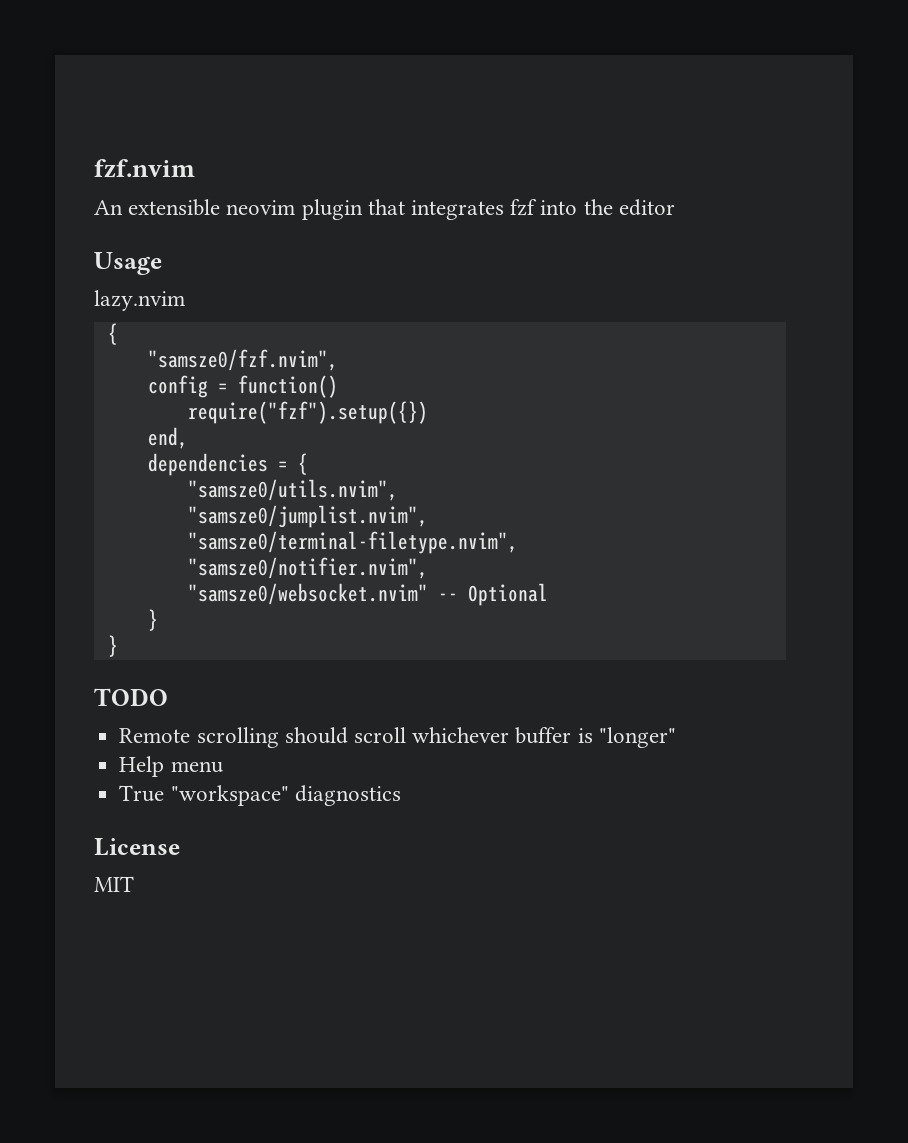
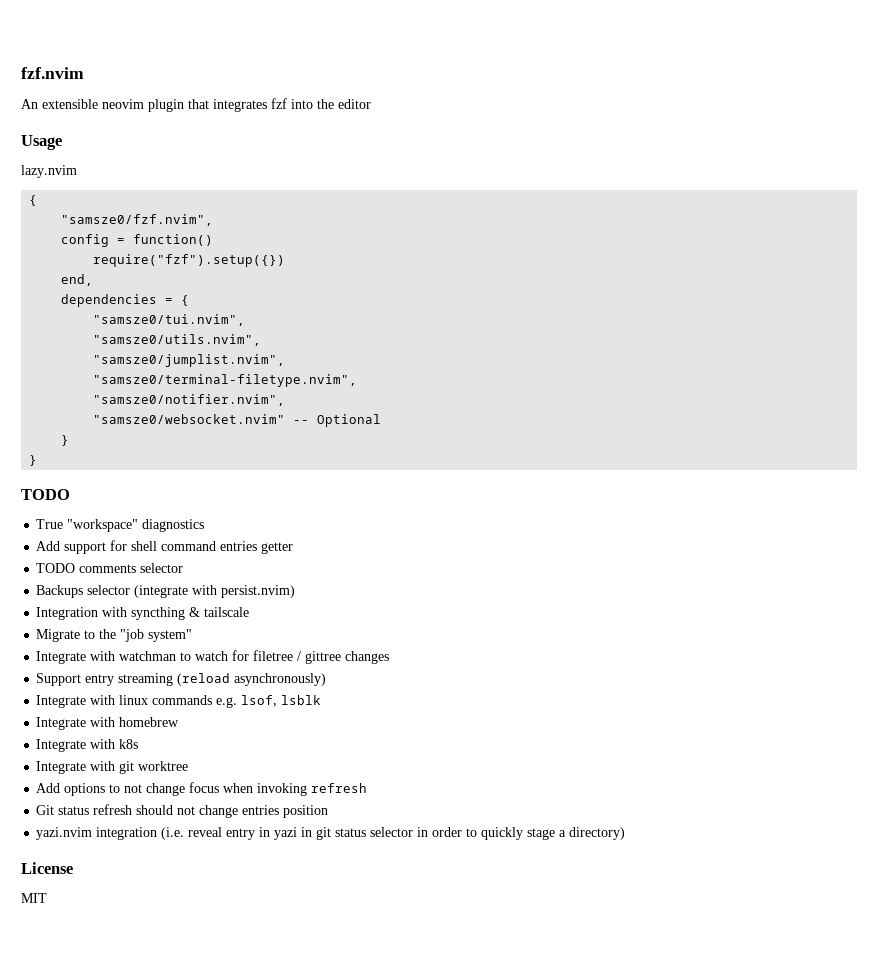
+ "samsze0/tui.nvim",
- Remote scrolling should scroll whichever buffer is "longer"
- Help menu
  True "workspace" diagnostics
+ Add support for shell command entries getter
+ TODO comments selector
+ Backups selector (integrate with persist.nvim)
+ Integration with syncthing & tailscale
+ Migrate to the "job system"
+ Integrate with watchman to watch for filetree / gittree changes
+ Support entry streaming (reload asynchronously)
+ Integrate with linux commands e.g. lsof, lsblk
+ Integrate with homebrew
+ Integrate with k8s
+ Integrate with git worktree
+ Add options to not change focus when invoking refresh
+ Git status refresh should not change entries position
+ yazi.nvim integration (i.e. reveal entry in yazi in git status selector in order to quickly stage a directory)

